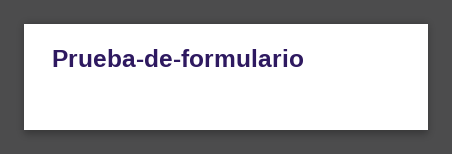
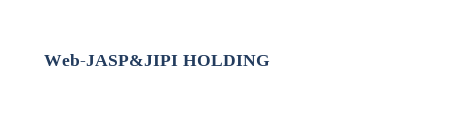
- Prueba-de-formulario
+ Web-JASP&JIPI HOLDING

